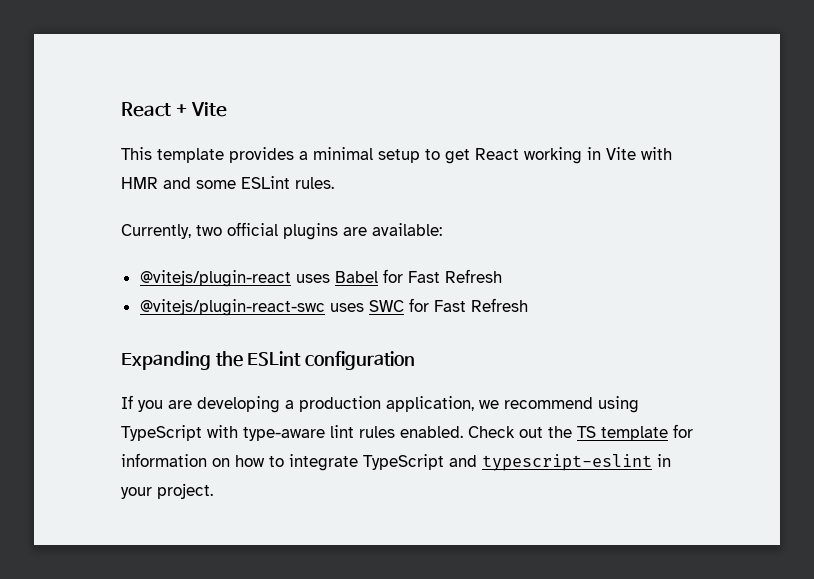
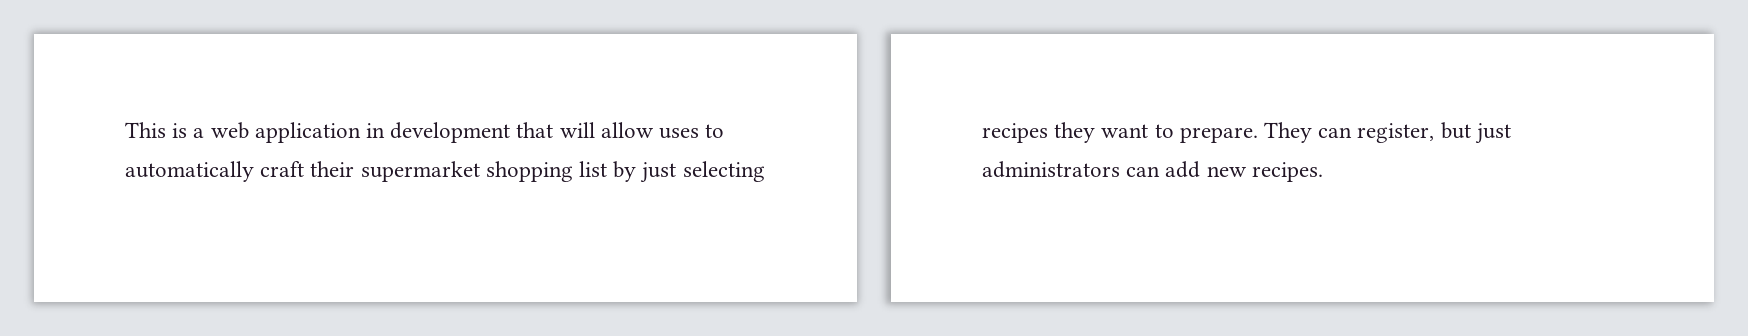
- React + Vite
- This template provides a minimal setup to get React working in Vite with HMR and some ESLint rules.
- Currently, two official plugins are available:
- @vitejs/plugin-react uses Babel for Fast Refresh
- @vitejs/plugin-react-swc uses SWC for Fast Refresh
- Expanding the ESLint configuration
- If you are developing a production application, we recommend using TypeScript with type-aware lint rules enabled. Check out the TS template for information on how to integrate TypeScript and typescript-eslint in your project.
+ This is a web application in development that will allow uses to automatically craft their supermarket shopping list by just selecting recipes they want to prepare. They can register, but just administrators can add new recipes.

